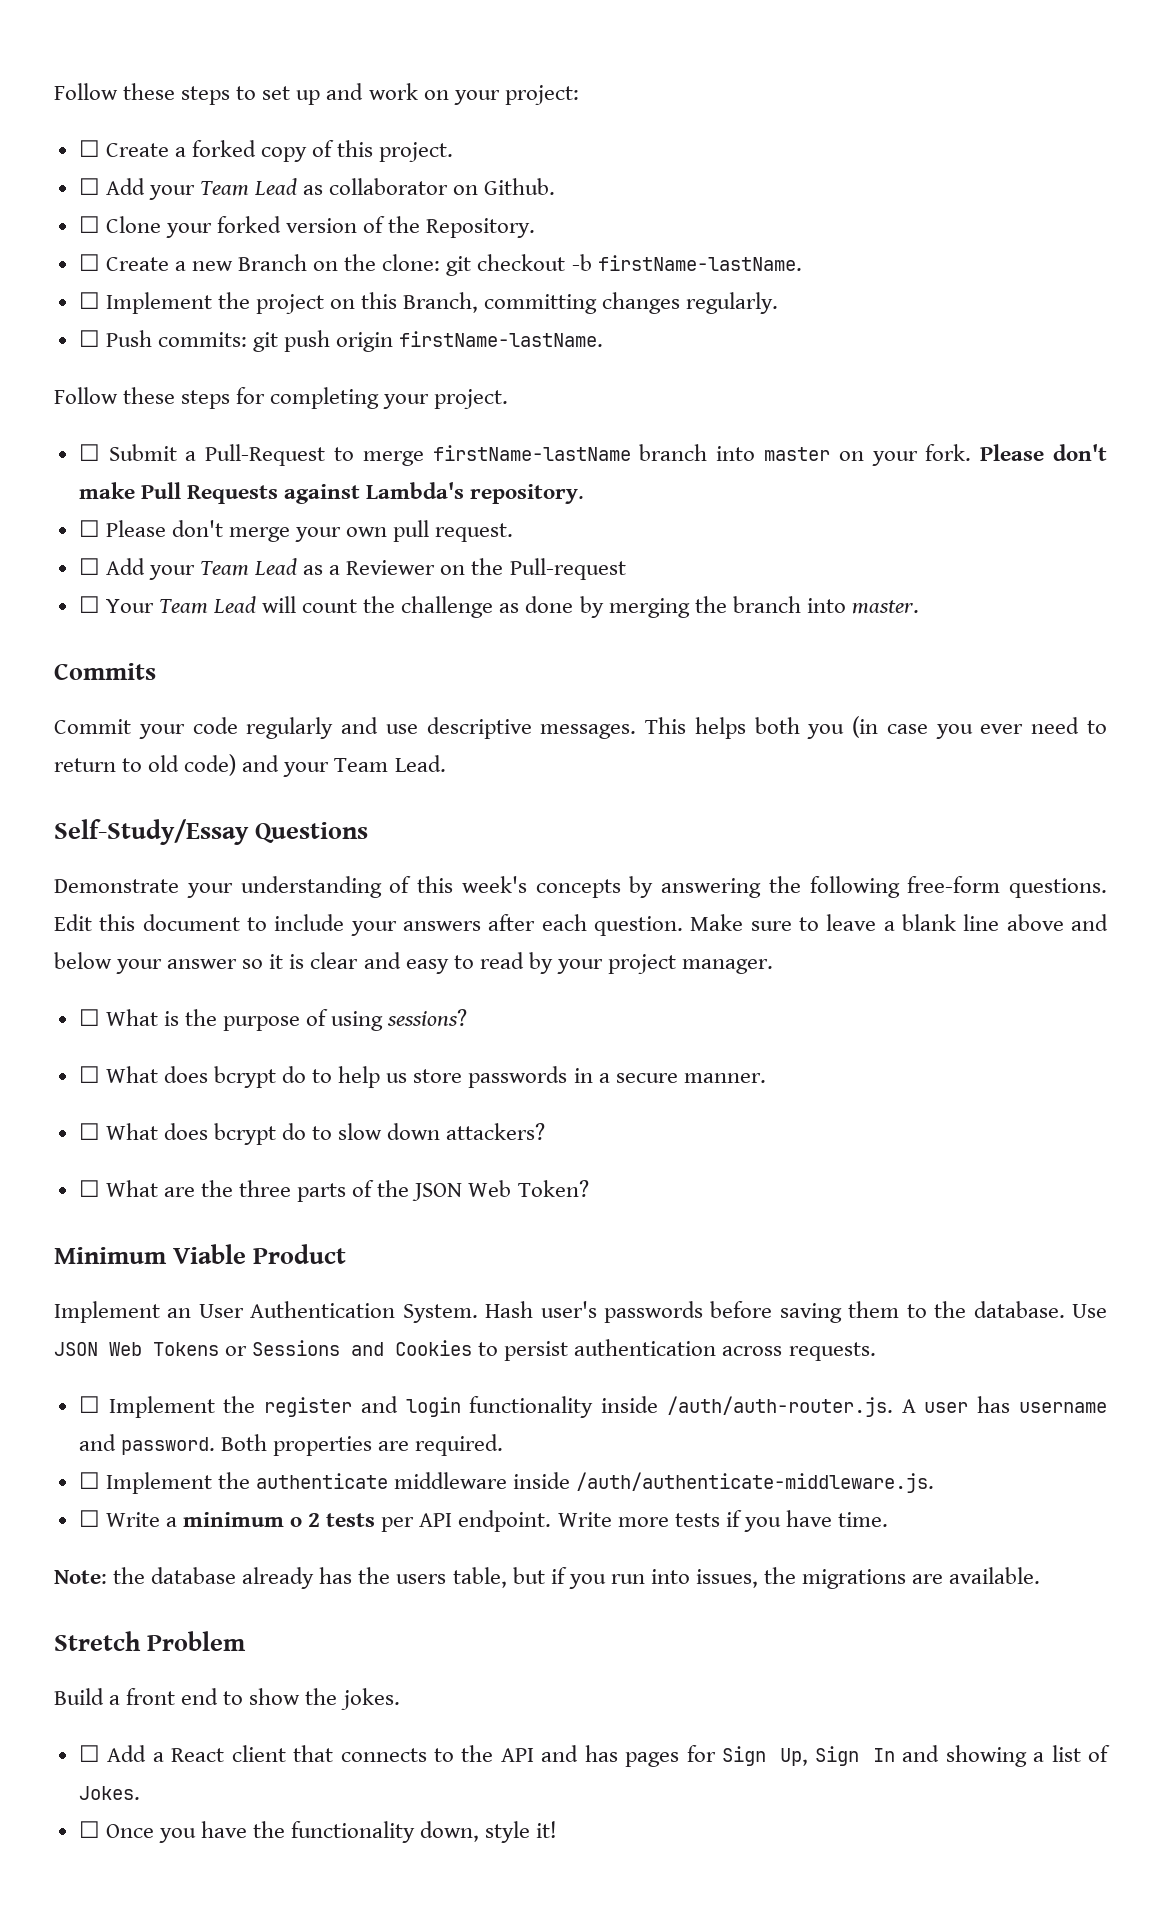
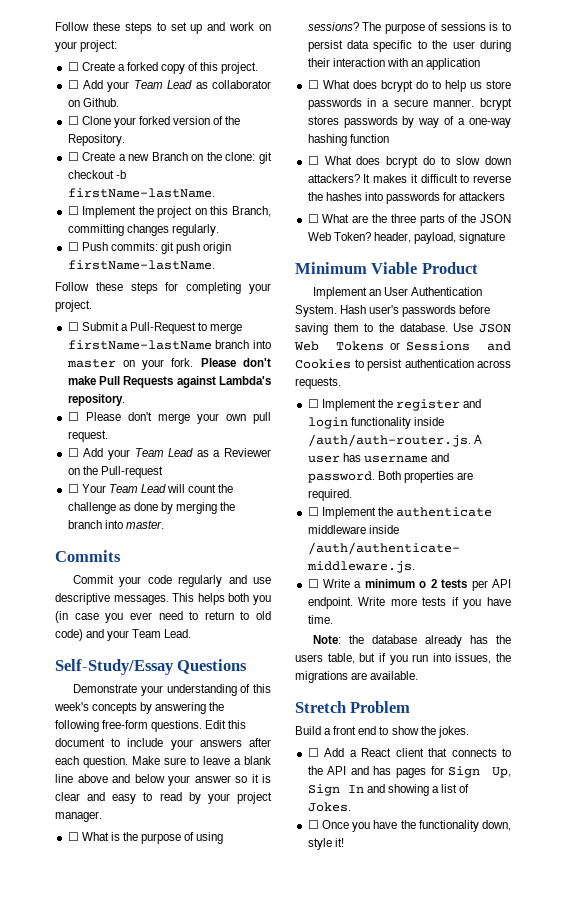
+ The purpose of sessions is to persist data specific to the user during their interaction with an application
- ☐ What does bcrypt do to help us store passwords in a secure manner.
+ ☐ What does bcrypt do to help us store passwords in a secure manner. bcrypt stores passwords by way of a one-way hashing function
+ It makes it difficult to reverse the hashes into passwords for attackers
- ☐ What are the three parts of the JSON Web Token?
+ ☐ What are the three parts of the JSON Web Token? header, payload, signature

